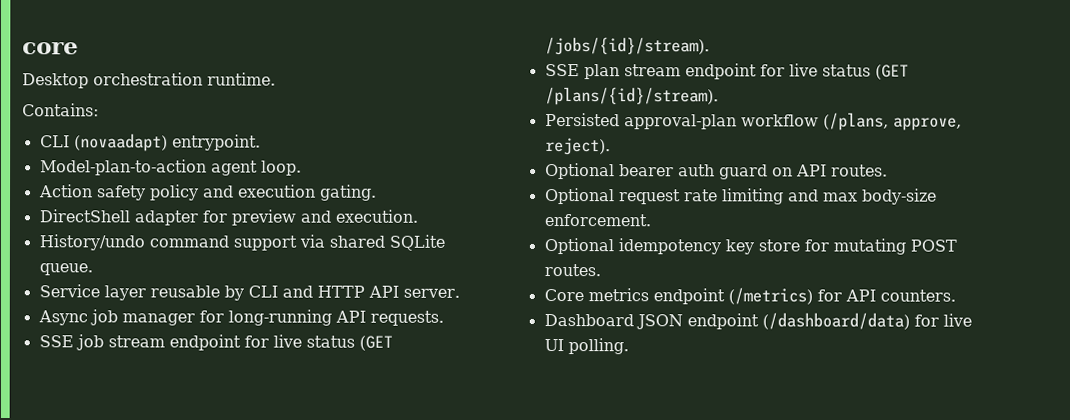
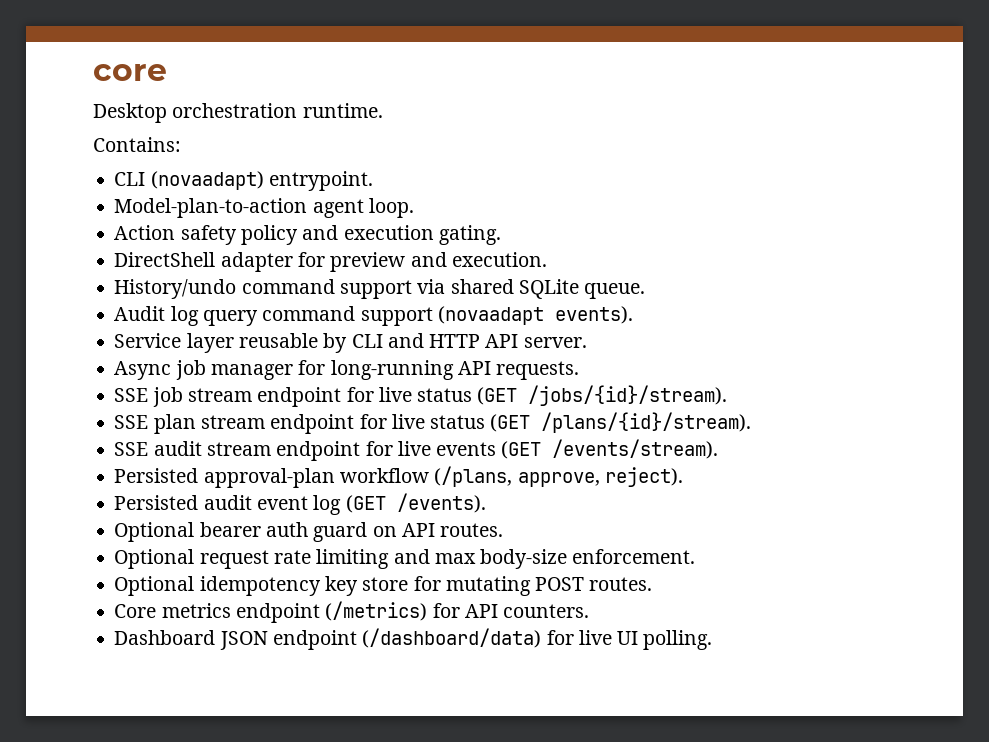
+ Audit log query command support (novaadapt events).
+ SSE audit stream endpoint for live events (GET /events/stream).
+ Persisted audit event log (GET /events).

